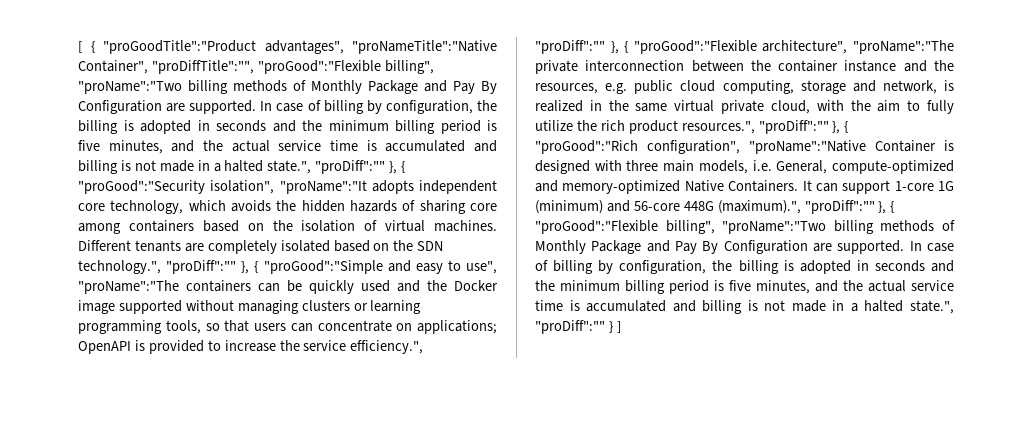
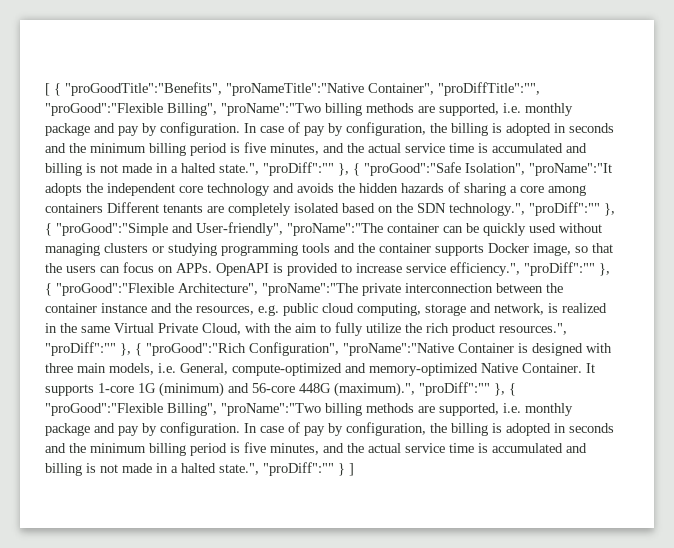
- [ { "proGoodTitle":"Product advantages", "proNameTitle":"Native Container", "proDiffTitle":"", "proGood":"Flexible billing", "proName":"Two billing methods of Monthly Package and Pay By Configuration are supported. In case of billing by configuration, the billing is adopted in seconds and the minimum billing period is five minutes, and the actual service time is accumulated and billing is not made in a halted state.", "proDiff":""
+ [ { "proGoodTitle":"Benefits", "proNameTitle":"Native Container", "proDiffTitle":"", "proGood":"Flexible Billing", "proName":"Two billing methods are supported, i.e. monthly package and pay by configuration. In case of pay by configuration, the billing is adopted in seconds and the minimum billing period is five minutes, and the actual service time is accumulated and billing is not made in a halted state.", "proDiff":""
- }, { "proGood":"Security isolation", "proName":"It adopts independent core technology, which avoids the hidden hazards of sharing core among containers based on the isolation of virtual machines. Different tenants are completely isolated based on the SDN technology.", "proDiff":""
+ }, { "proGood":"Safe Isolation", "proName":"It adopts the independent core technology and avoids the hidden hazards of sharing a core among containers Different tenants are completely isolated based on the SDN technology.", "proDiff":""
- }, { "proGood":"Simple and easy to use", "proName":"The containers can be quickly used and the Docker image supported without managing clusters or learning programming tools, so that users can concentrate on applications;
+ }, { "proGood":"Simple and User-friendly", "proName":"The container can be quickly used without managing clusters or studying programming tools and the container supports Docker image, so that the users can focus on APPs.
- OpenAPI is provided to increase the service efficiency.", "proDiff":""
+ OpenAPI is provided to increase service efficiency.", "proDiff":""
- }, { "proGood":"Flexible architecture", "proName":"The private interconnection between the container instance and the resources, e.g. public cloud computing, storage and network, is realized in the same virtual private cloud, with the aim to fully utilize the rich product resources.", "proDiff":""
+ }, { "proGood":"Flexible Architecture", "proName":"The private interconnection between the container instance and the resources, e.g. public cloud computing, storage and network, is realized in the same Virtual Private Cloud, with the aim to fully utilize the rich product resources.", "proDiff":""
- }, { "proGood":"Rich configuration", "proName":"Native Container is designed with three main models, i.e. General, compute-optimized and memory-optimized Native Containers. It can support 1-core 1G (minimum) and 56-core 448G (maximum).", "proDiff":""
+ }, { "proGood":"Rich Configuration", "proName":"Native Container is designed with three main models, i.e. General, compute-optimized and memory-optimized Native Container. It supports 1-core 1G (minimum) and 56-core 448G (maximum).", "proDiff":""
- }, { "proGood":"Flexible billing", "proName":"Two billing methods of Monthly Package and Pay By Configuration are supported. In case of billing by configuration, the billing is adopted in seconds and the minimum billing period is five minutes, and the actual service time is accumulated and billing is not made in a halted state.", "proDiff":""
+ }, { "proGood":"Flexible Billing", "proName":"Two billing methods are supported, i.e. monthly package and pay by configuration. In case of pay by configuration, the billing is adopted in seconds and the minimum billing period is five minutes, and the actual service time is accumulated and billing is not made in a halted state.", "proDiff":""

